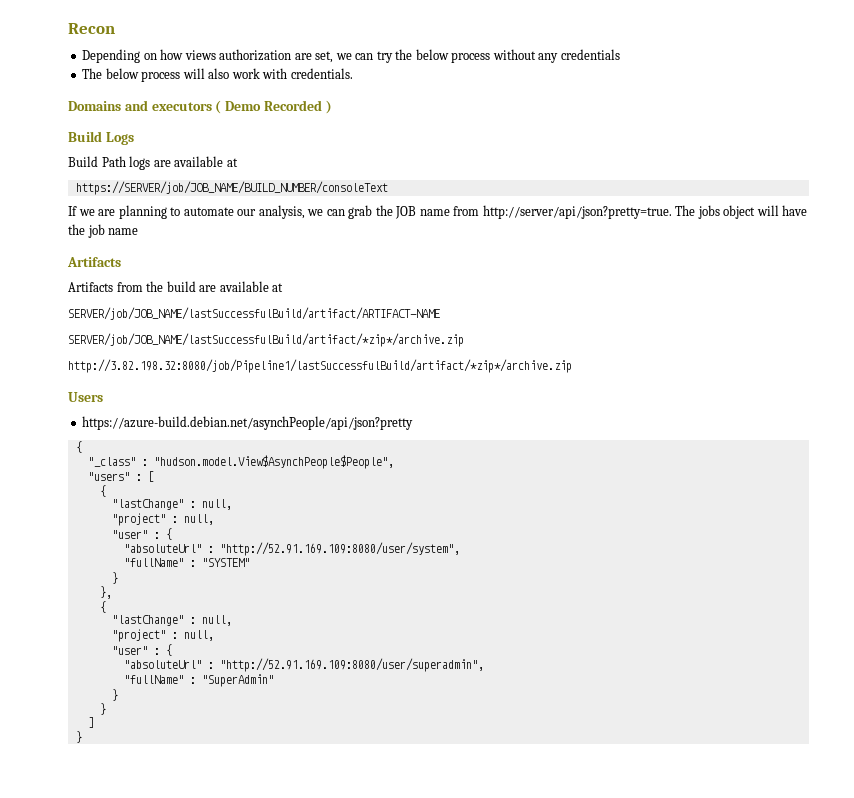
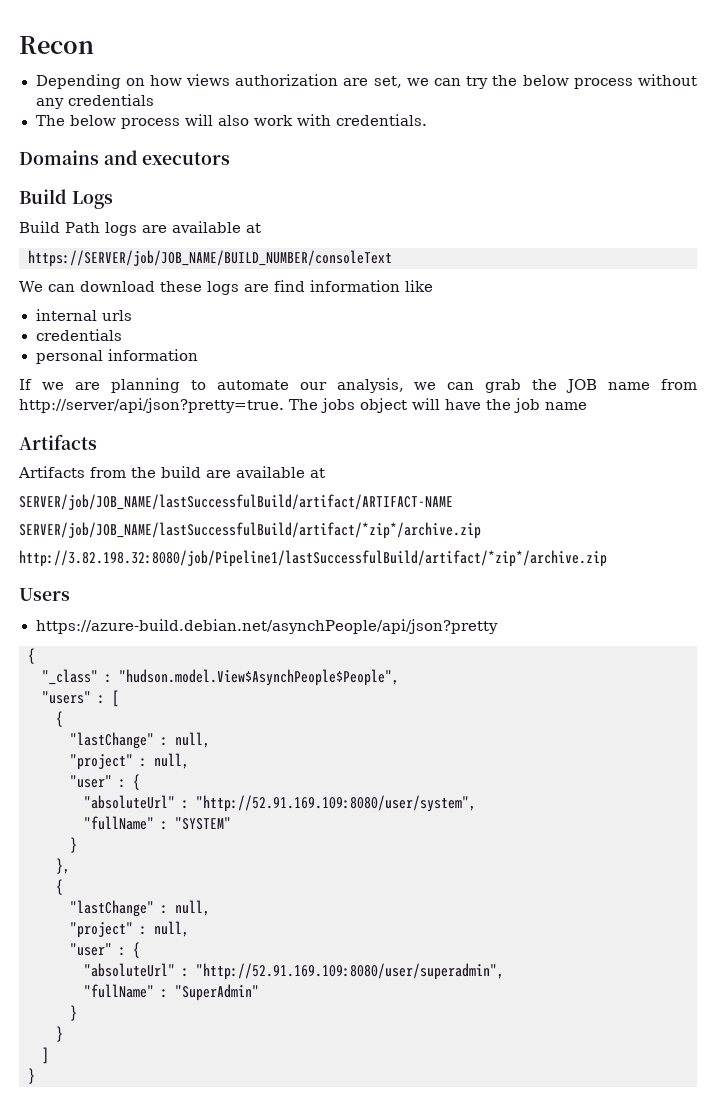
- Domains and executors ( Demo Recorded )
+ Domains and executors
+ We can download these logs are find information like
+ internal urls
+ credentials
+ personal information

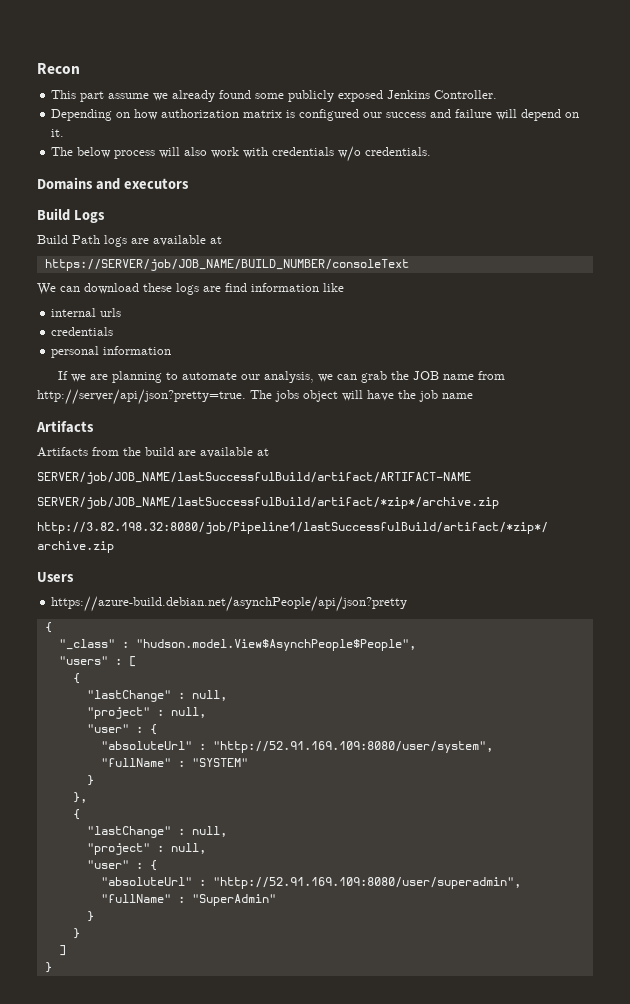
- Depending on how views authorization are set, we can try the below process without any credentials
+ This part assume we already found some publicly exposed Jenkins Controller.
+ Depending on how authorization matrix is configured our success and failure will depend on it.
- The below process will also work with credentials.
+ The below process will also work with credentials w/o credentials.

